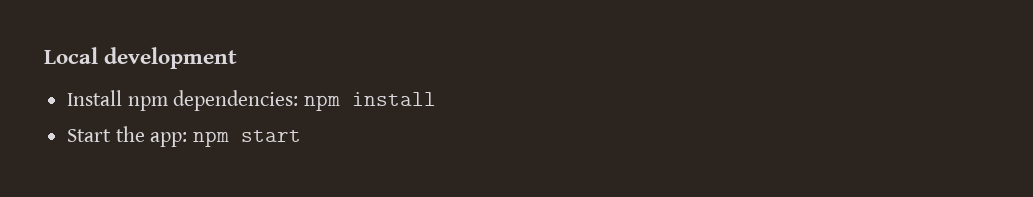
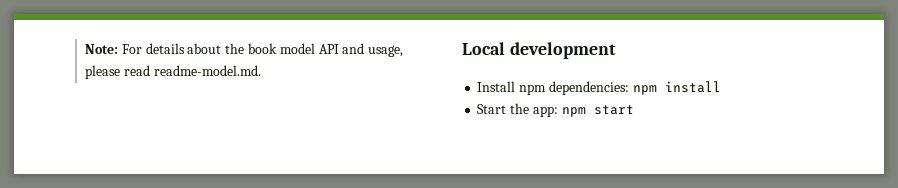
+ Note: For details about the book model API and usage, please read readme-model.md.

